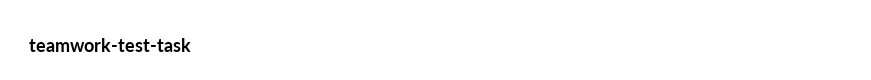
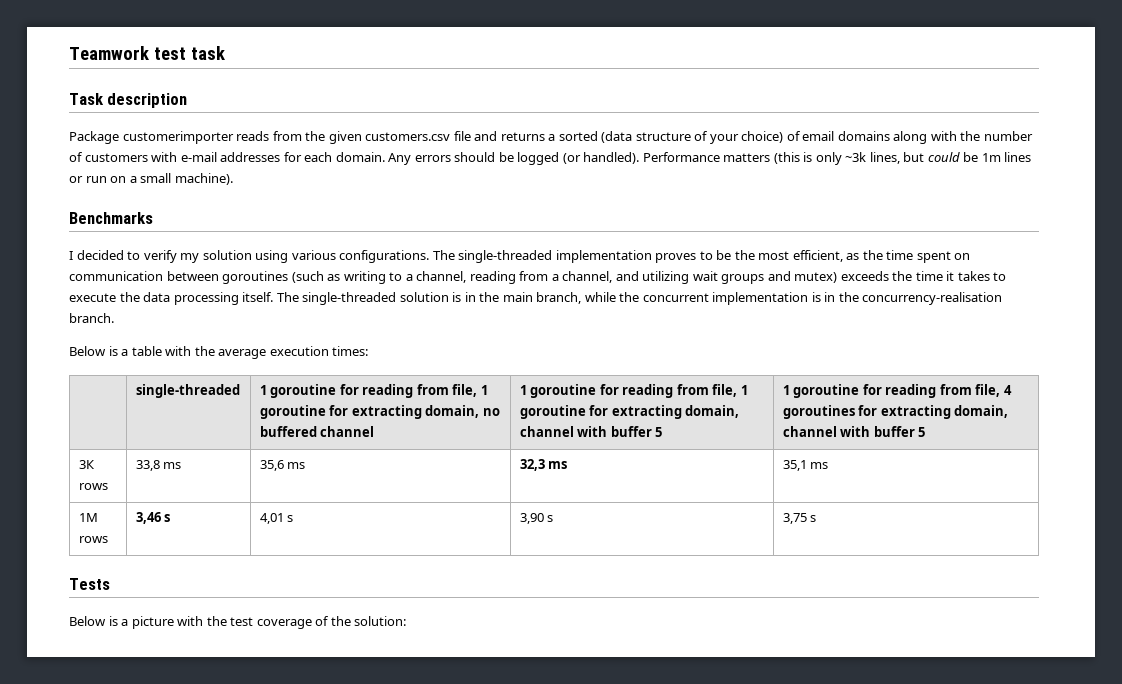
- teamwork-test-task
+ Teamwork test task
+ Task description
+ Package customerimporter reads from the given customers.csv file and returns a sorted (data structure of your choice) of email domains along with the number of customers with e-mail addresses for each domain. Any errors should be logged (or handled). Performance matters (this is only ~3k lines, but could be 1m lines or run on a small machine).
+ Benchmarks
+ I decided to verify my solution using various configurations. The single-threaded implementation proves to be the most efficient, as the time spent on communication between goroutines (such as writing to a channel, reading from a channel, and utilizing wait groups and mutex) exceeds the time it takes to execute the data processing itself. The single-threaded solution is in the main branch, while the concurrent implementation is in the concurrency-realisation branch.
+ Below is a table with the average execution times:
+ | single-threaded | 1 goroutine for reading from file, 1 goroutine for extracting domain, no buffered channel | 1 goroutine for reading from file, 1 goroutine for extracting domain, channel with buffer 5 | 1 goroutine for reading from file, 4 goroutines for extracting domain, channel with buffer 5
+ 3К rows | 33,8 ms | 35,6 ms | 32,3 ms | 35,1 ms
+ 1M rows | 3,46 s | 4,01 s | 3,90 s | 3,75 s
+ Tests
+ Below is a picture with the test coverage of the solution:

